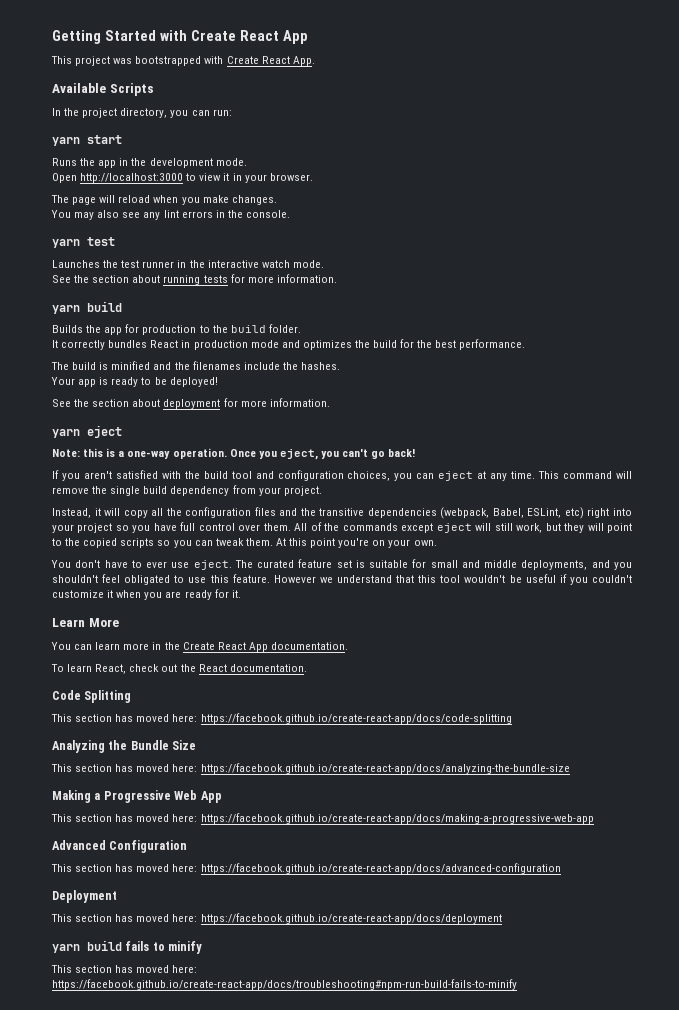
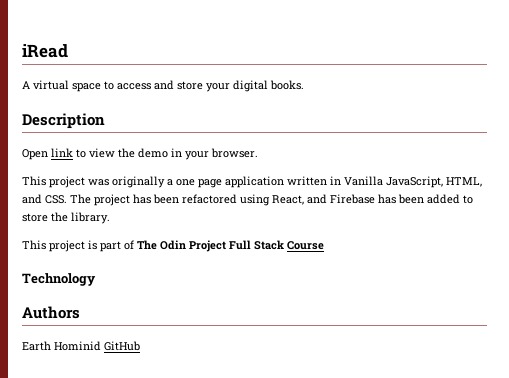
- Getting Started with Create React App
- This project was bootstrapped with Create React App.
- Available Scripts
- In the project directory, you can run:
- yarn start
- Runs the app in the development mode.
- Open http://localhost:3000 to view it in your browser.
- The page will reload when you make changes.
- You may also see any lint errors in the console.
- yarn test
- Launches the test runner in the interactive watch mode.
- See the section about running tests for more information.
- yarn build
- Builds the app for production to the build folder.
- It correctly bundles React in production mode and optimizes the build for the best performance.
- The build is minified and the filenames include the hashes.
- Your app is ready to be deployed!
- See the section about deployment for more information.
- yarn eject
- Note: this is a one-way operation. Once you eject, you can't go back!
- If you aren't satisfied with the build tool and configuration choices, you can eject at any time. This command will remove the single build dependency from your project.
- Instead, it will copy all the configuration files and the transitive dependencies (webpack, Babel, ESLint, etc) right into your project so you have full control over them. All of the commands except eject will still work, but they will point to the copied scripts so you can tweak them. At this point you're on your own.
- You don't have to ever use eject. The curated feature set is suitable for small and middle deployments, and you shouldn't feel obligated to use this feature. However we understand that this tool wouldn't be useful if you couldn't customize it when you are ready for it.
- Learn More
- You can learn more in the Create React App documentation.
- To learn React, check out the React documentation.
- Code Splitting
- This section has moved here: https://facebook.github.io/create-react-app/docs/code-splitting
- Analyzing the Bundle Size
- This section has moved here: https://facebook.github.io/create-react-app/docs/analyzing-the-bundle-size
- Making a Progressive Web App
- This section has moved here: https://facebook.github.io/create-react-app/docs/making-a-progressive-web-app
- Advanced Configuration
- This section has moved here: https://facebook.github.io/create-react-app/docs/advanced-configuration
- Deployment
- This section has moved here: https://facebook.github.io/create-react-app/docs/deployment
- yarn build fails to minify
- This section has moved here: https://facebook.github.io/create-react-app/docs/troubleshooting#npm-run-build-fails-to-minify
+ iRead
+ A virtual space to access and store your digital books.
+ Description
+ Open link to view the demo in your browser.
+ This project was originally a one page application written in Vanilla JavaScript, HTML, and CSS. The project has been refactored using React, and Firebase has been added to store the library.
+ This project is part of The Odin Project Full Stack Course
+ Technology
+ Authors
+ Earth Hominid GitHub

